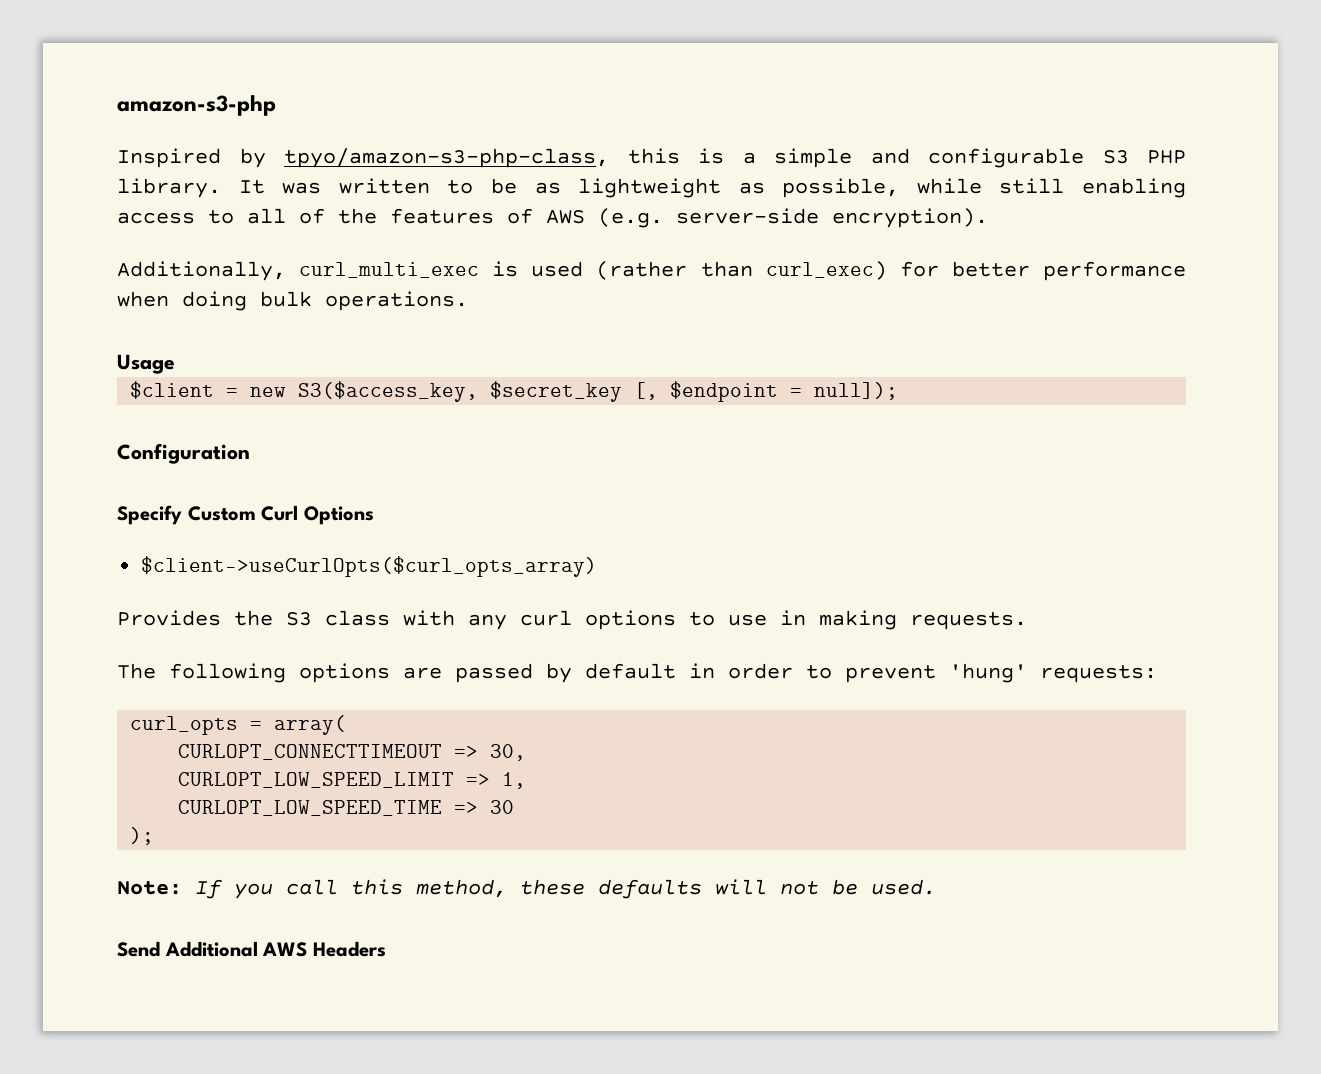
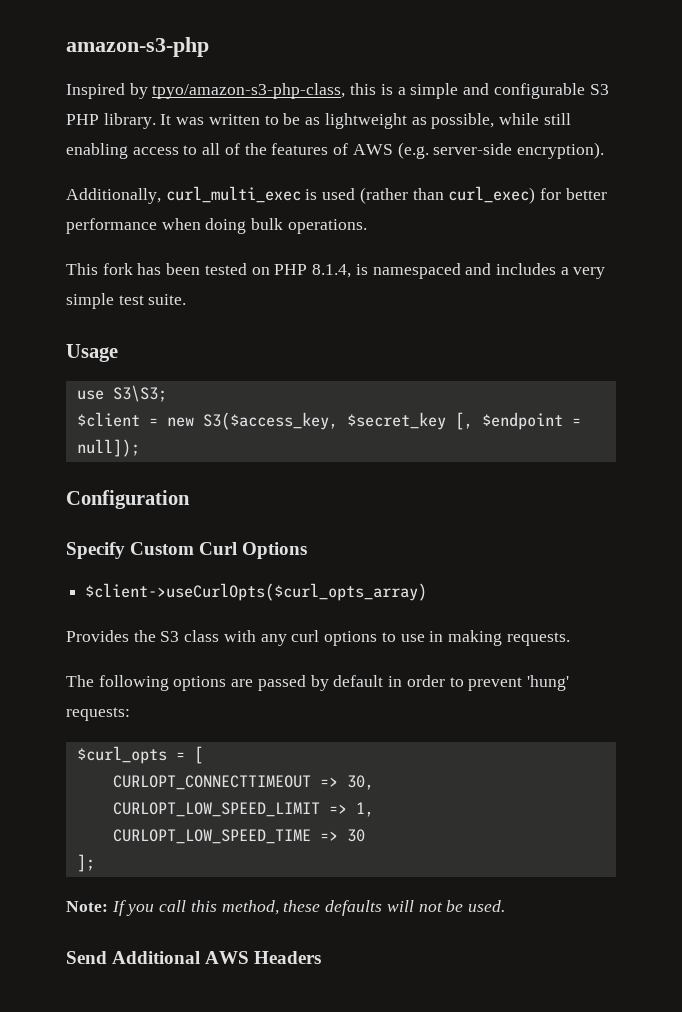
+ This fork has been tested on PHP 8.1.4, is namespaced and includes a very simple test suite.
+ use S3\S3;
- curl_opts = array(
+ $curl_opts = [
- );
+ ];

